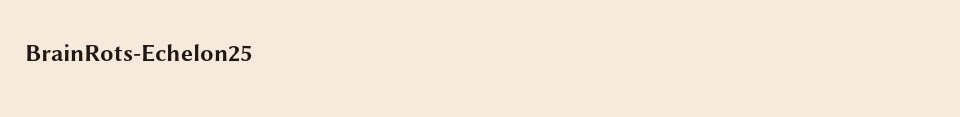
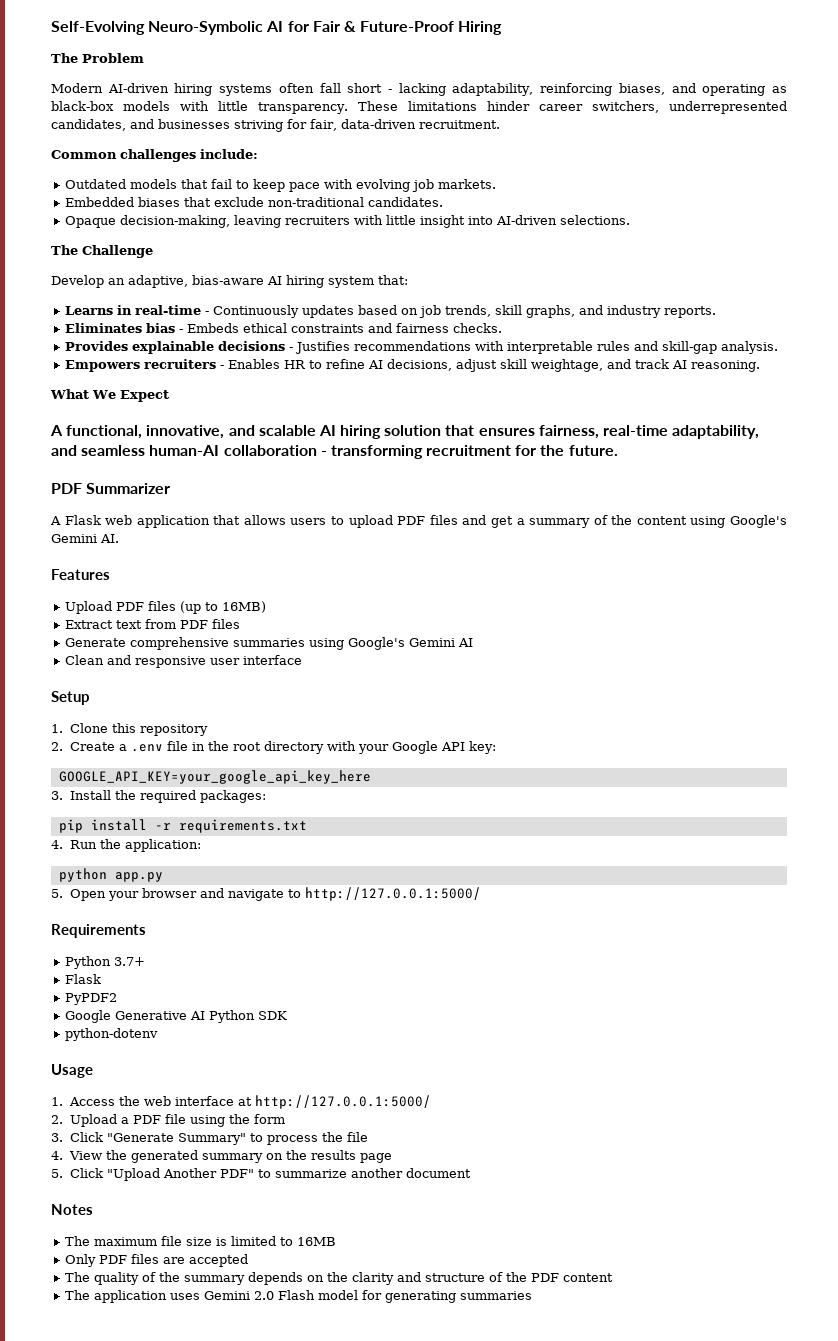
- BrainRots-Echelon25
+ Self-Evolving Neuro-Symbolic AI for Fair & Future-Proof Hiring
+ The Problem
+ Modern AI-driven hiring systems often fall short - lacking adaptability, reinforcing biases, and operating as black-box models with little transparency. These limitations hinder career switchers, underrepresented candidates, and businesses striving for fair, data-driven recruitment.
+ Common challenges include:
+ Outdated models that fail to keep pace with evolving job markets.
+ Embedded biases that exclude non-traditional candidates.
+ Opaque decision-making, leaving recruiters with little insight into AI-driven selections.
+ The Challenge
+ Develop an adaptive, bias-aware AI hiring system that:
+ Learns in real-time - Continuously updates based on job trends, skill graphs, and industry reports.
+ Eliminates bias - Embeds ethical constraints and fairness checks.
+ Provides explainable decisions - Justifies recommendations with interpretable rules and skill-gap analysis.
+ Empowers recruiters - Enables HR to refine AI decisions, adjust skill weightage, and track AI reasoning.
+ What We Expect
+ A functional, innovative, and scalable AI hiring solution that ensures fairness, real-time adaptability, and seamless human-AI collaboration - transforming recruitment for the future.
+ PDF Summarizer
+ A Flask web application that allows users to upload PDF files and get a summary of the content using Google's Gemini AI.
+ Features
+ Upload PDF files (up to 16MB)
+ Extract text from PDF files
+ Generate comprehensive summaries using Google's Gemini AI
+ Clean and responsive user interface
+ Setup
+ 1. Clone this repository
+ 2. Create a .env file in the root directory with your Google API key:
+ GOOGLE_API_KEY=your_google_api_key_here
+ 3. Install the required packages:
+ pip install -r requirements.txt
+ 4. Run the application:
+ python app.py
+ 5. Open your browser and navigate to http://127.0.0.1:5000/
+ Requirements
+ Python 3.7+
+ Flask
+ PyPDF2
+ Google Generative AI Python SDK
+ python-dotenv
+ Usage
+ 1. Access the web interface at http://127.0.0.1:5000/
+ 2. Upload a PDF file using the form
+ 3. Click "Generate Summary" to process the file
+ 4. View the generated summary on the results page
+ 5. Click "Upload Another PDF" to summarize another document
+ Notes
+ The maximum file size is limited to 16MB
+ Only PDF files are accepted
+ The quality of the summary depends on the clarity and structure of the PDF content
+ The application uses Gemini 2.0 Flash model for generating summaries

